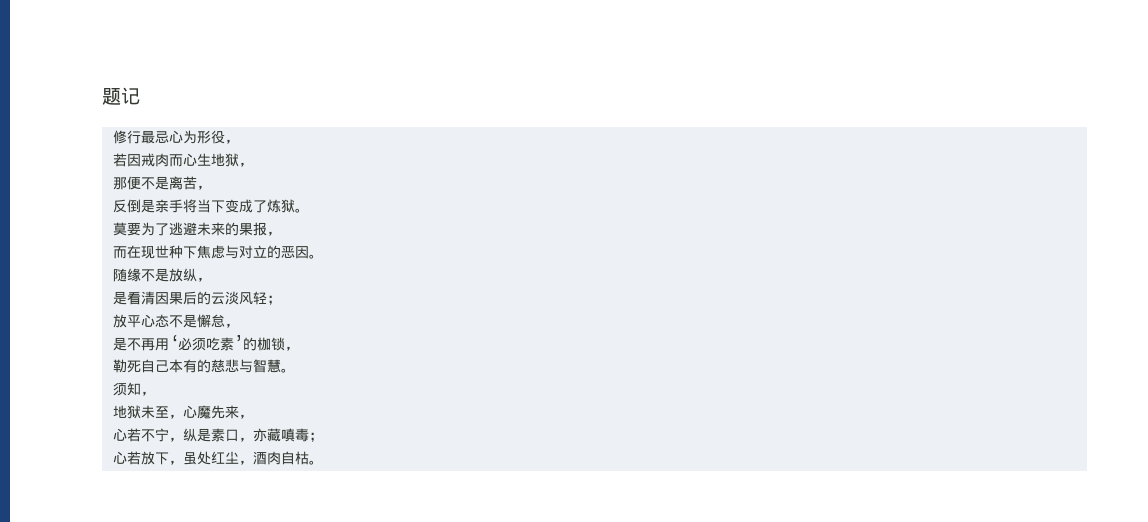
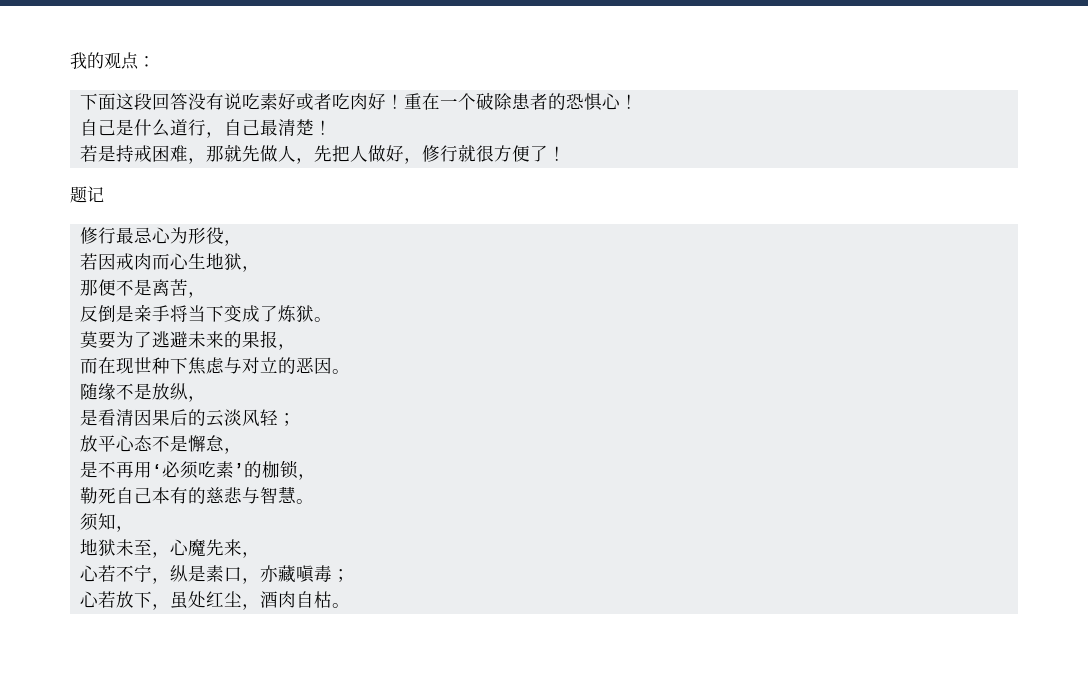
+ 我的观点：
+ 下面这段回答没有说吃素好或者吃肉好！重在一个破除患者的恐惧心！
+ 自己是什么道行，自己最清楚！
+ 若是持戒困难，那就先做人，先把人做好，修行就很方便了！

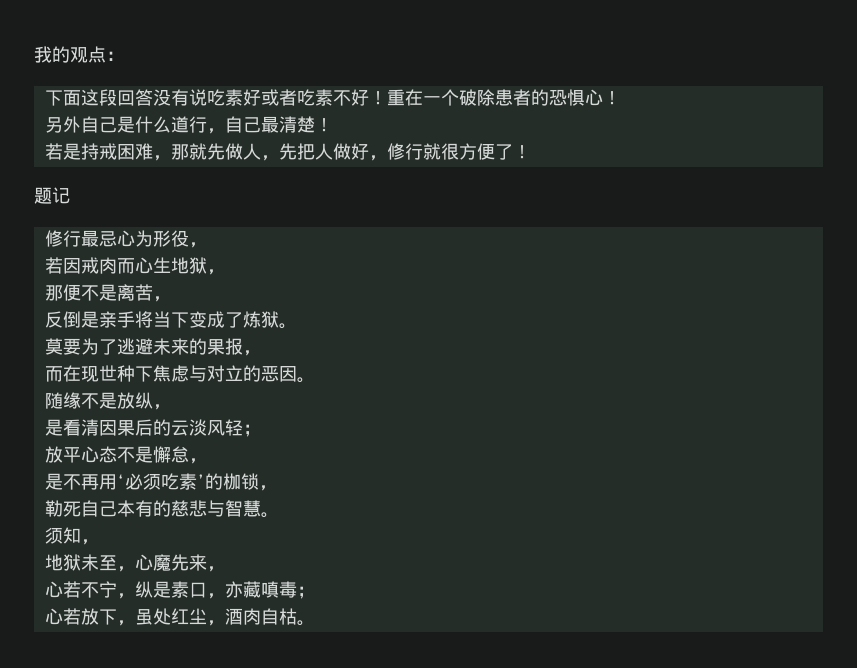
- 下面这段回答没有说吃素好或者吃肉好！
+ 下面这段回答没有说吃素好或者吃素不好！
- 自己是什么道行，自己最清楚！
+ 另外自己是什么道行，自己最清楚！

